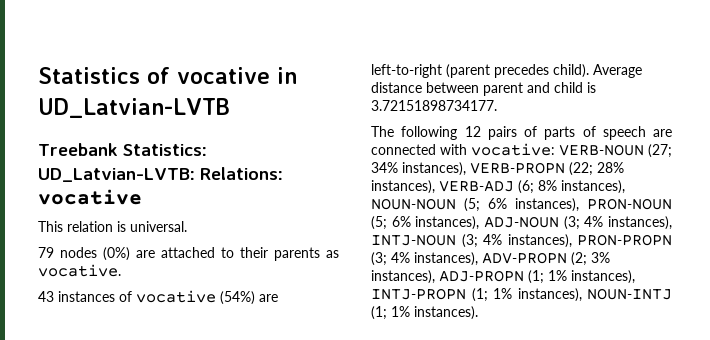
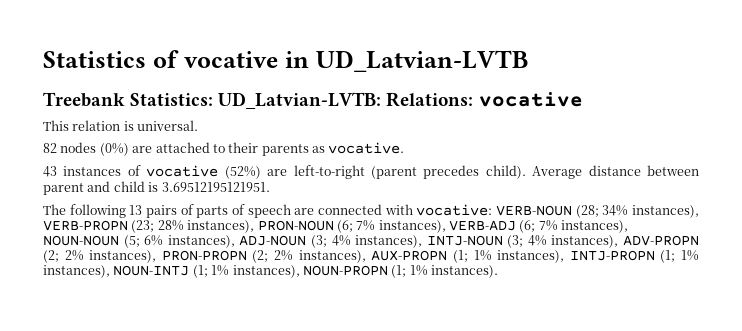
- 79 nodes (0%) are attached to their parents as vocative.
+ 82 nodes (0%) are attached to their parents as vocative.
- 43 instances of vocative (54%) are left-to-right (parent precedes child).
+ 43 instances of vocative (52%) are left-to-right (parent precedes child).
- Average distance between parent and child is 3.72151898734177.
+ Average distance between parent and child is 3.69512195121951.
- The following 12 pairs of parts of speech are connected with vocative: VERB-NOUN (27; 34% instances), VERB-PROPN (22; 28% instances), VERB-ADJ (6; 8% instances), NOUN-NOUN (5; 6% instances), PRON-NOUN (5; 6% instances), ADJ-NOUN (3; 4% instances), INTJ-NOUN (3; 4% instances), PRON-PROPN (3; 4% instances), ADV-PROPN (2; 3% instances), ADJ-PROPN (1; 1% instances), INTJ-PROPN (1; 1% instances), NOUN-INTJ (1; 1% instances).
+ The following 13 pairs of parts of speech are connected with vocative: VERB-NOUN (28; 34% instances), VERB-PROPN (23; 28% instances), PRON-NOUN (6; 7% instances), VERB-ADJ (6; 7% instances), NOUN-NOUN (5; 6% instances), ADJ-NOUN (3; 4% instances), INTJ-NOUN (3; 4% instances), ADV-PROPN (2; 2% instances), PRON-PROPN (2; 2% instances), AUX-PROPN (1; 1% instances), INTJ-PROPN (1; 1% instances), NOUN-INTJ (1; 1% instances), NOUN-PROPN (1; 1% instances).

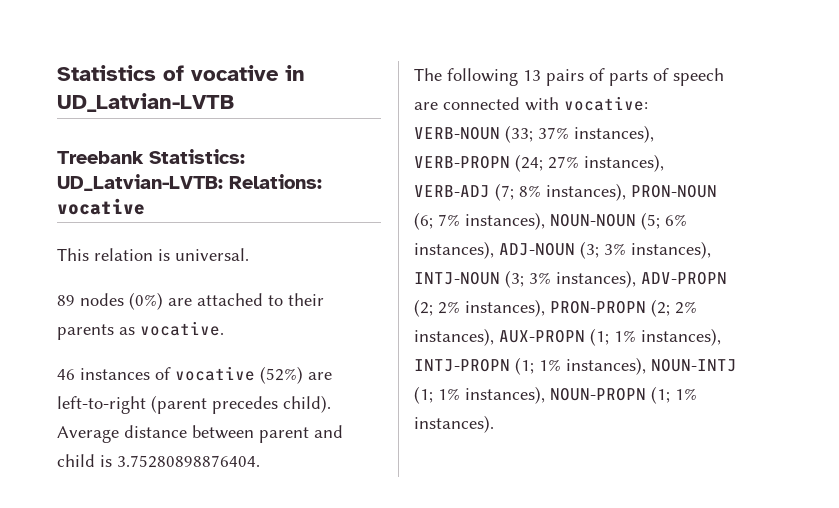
- 82 nodes (0%) are attached to their parents as vocative.
+ 89 nodes (0%) are attached to their parents as vocative.
- 43 instances of vocative (52%) are left-to-right (parent precedes child).
+ 46 instances of vocative (52%) are left-to-right (parent precedes child).
- Average distance between parent and child is 3.69512195121951.
+ Average distance between parent and child is 3.75280898876404.
- The following 13 pairs of parts of speech are connected with vocative: VERB-NOUN (28; 34% instances), VERB-PROPN (23; 28% instances), PRON-NOUN (6; 7% instances), VERB-ADJ (6; 7% instances), NOUN-NOUN (5; 6% instances), ADJ-NOUN (3; 4% instances), INTJ-NOUN (3; 4% instances), ADV-PROPN (2; 2% instances), PRON-PROPN (2; 2% instances), AUX-PROPN (1; 1% instances), INTJ-PROPN (1; 1% instances), NOUN-INTJ (1; 1% instances), NOUN-PROPN (1; 1% instances).
+ The following 13 pairs of parts of speech are connected with vocative: VERB-NOUN (33; 37% instances), VERB-PROPN (24; 27% instances), VERB-ADJ (7; 8% instances), PRON-NOUN (6; 7% instances), NOUN-NOUN (5; 6% instances), ADJ-NOUN (3; 3% instances), INTJ-NOUN (3; 3% instances), ADV-PROPN (2; 2% instances), PRON-PROPN (2; 2% instances), AUX-PROPN (1; 1% instances), INTJ-PROPN (1; 1% instances), NOUN-INTJ (1; 1% instances), NOUN-PROPN (1; 1% instances).

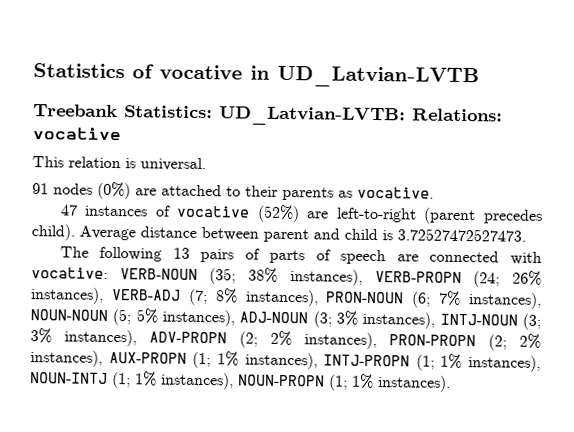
- 89 nodes (0%) are attached to their parents as vocative.
+ 91 nodes (0%) are attached to their parents as vocative.
- 46 instances of vocative (52%) are left-to-right (parent precedes child).
+ 47 instances of vocative (52%) are left-to-right (parent precedes child).
- Average distance between parent and child is 3.75280898876404.
+ Average distance between parent and child is 3.72527472527473.
- The following 13 pairs of parts of speech are connected with vocative: VERB-NOUN (33; 37% instances), VERB-PROPN (24; 27% instances), VERB-ADJ (7; 8% instances), PRON-NOUN (6; 7% instances), NOUN-NOUN (5; 6% instances), ADJ-NOUN (3; 3% instances), INTJ-NOUN (3; 3% instances), ADV-PROPN (2; 2% instances), PRON-PROPN (2; 2% instances), AUX-PROPN (1; 1% instances), INTJ-PROPN (1; 1% instances), NOUN-INTJ (1; 1% instances), NOUN-PROPN (1; 1% instances).
+ The following 13 pairs of parts of speech are connected with vocative: VERB-NOUN (35; 38% instances), VERB-PROPN (24; 26% instances), VERB-ADJ (7; 8% instances), PRON-NOUN (6; 7% instances), NOUN-NOUN (5; 5% instances), ADJ-NOUN (3; 3% instances), INTJ-NOUN (3; 3% instances), ADV-PROPN (2; 2% instances), PRON-PROPN (2; 2% instances), AUX-PROPN (1; 1% instances), INTJ-PROPN (1; 1% instances), NOUN-INTJ (1; 1% instances), NOUN-PROPN (1; 1% instances).

